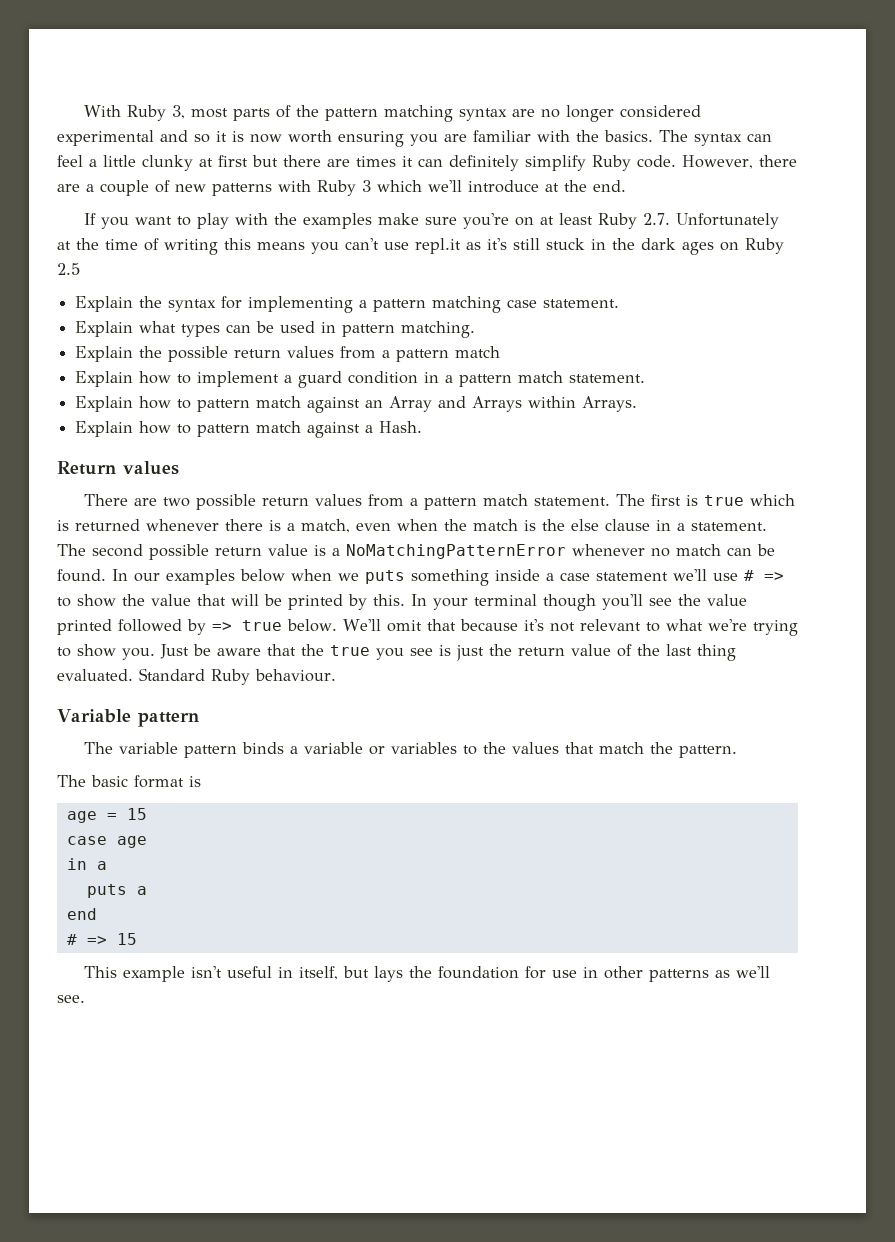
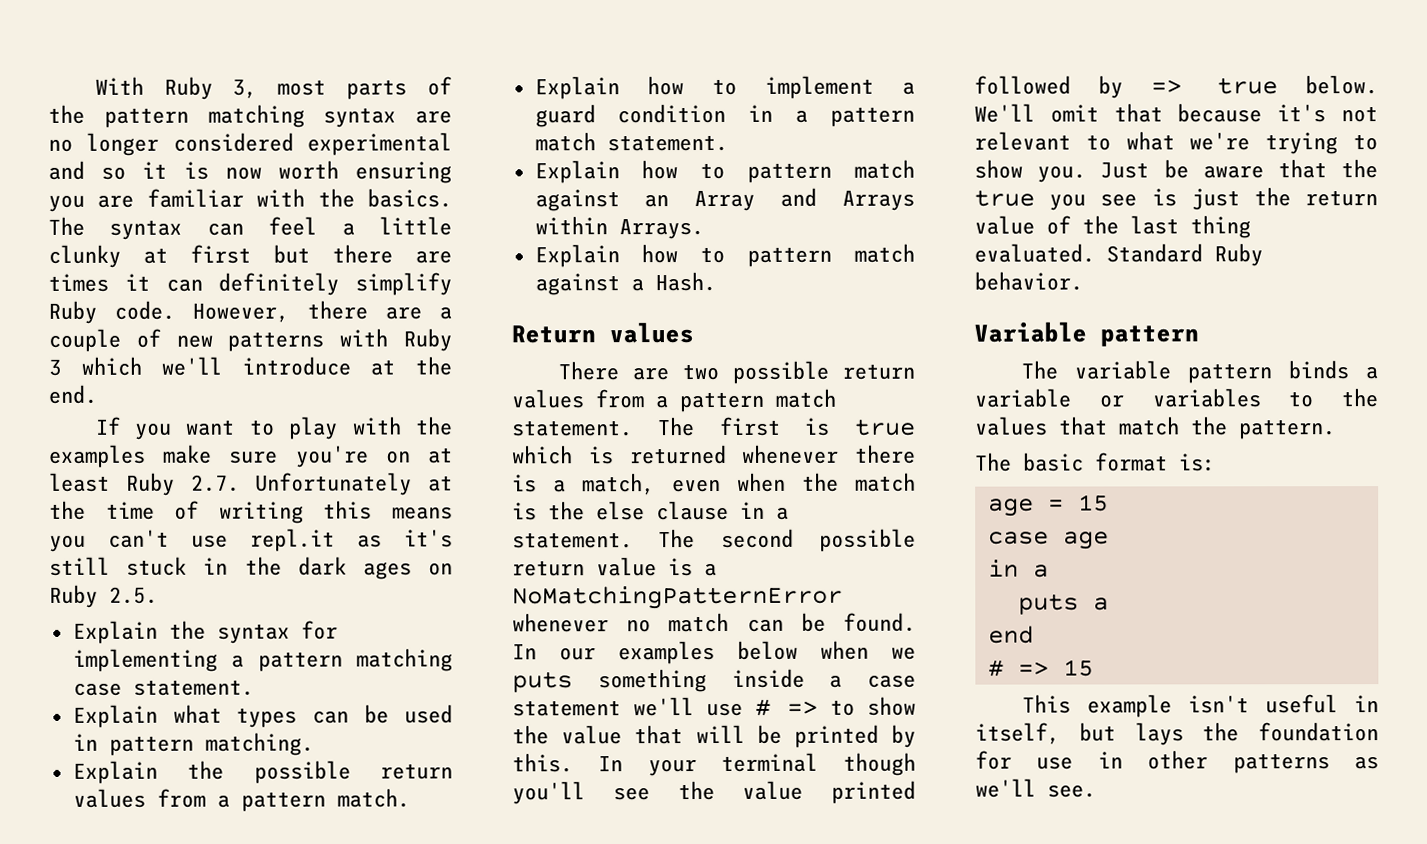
- If you want to play with the examples make sure you're on at least Ruby 2.7. Unfortunately at the time of writing this means you can't use repl.it as it's still stuck in the dark ages on Ruby 2.5
+ If you want to play with the examples make sure you're on at least Ruby 2.7. Unfortunately at the time of writing this means you can't use repl.it as it's still stuck in the dark ages on Ruby 2.5.
- Explain the possible return values from a pattern match
+ Explain the possible return values from a pattern match.
- Standard Ruby behaviour.
+ Standard Ruby behavior.
- The basic format is
+ The basic format is:

